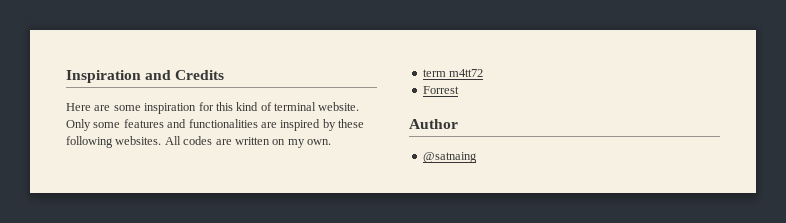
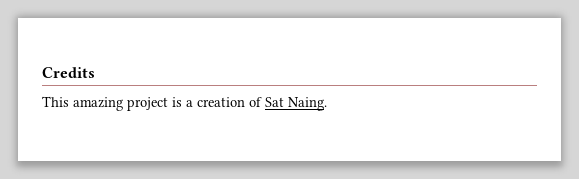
- Inspiration and Credits
+ Credits
- Here are some inspiration for this kind of terminal website. Only some features and functionalities are inspired by these following websites. All codes are written on my own.
- term m4tt72
- Forrest
- Author
- @satnaing
+ This amazing project is a creation of Sat Naing.

